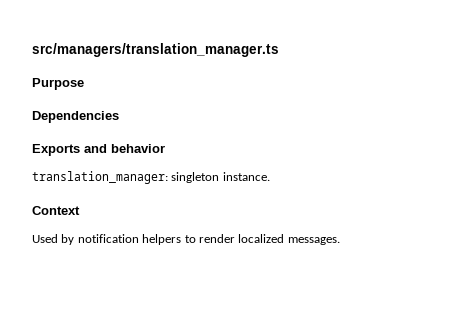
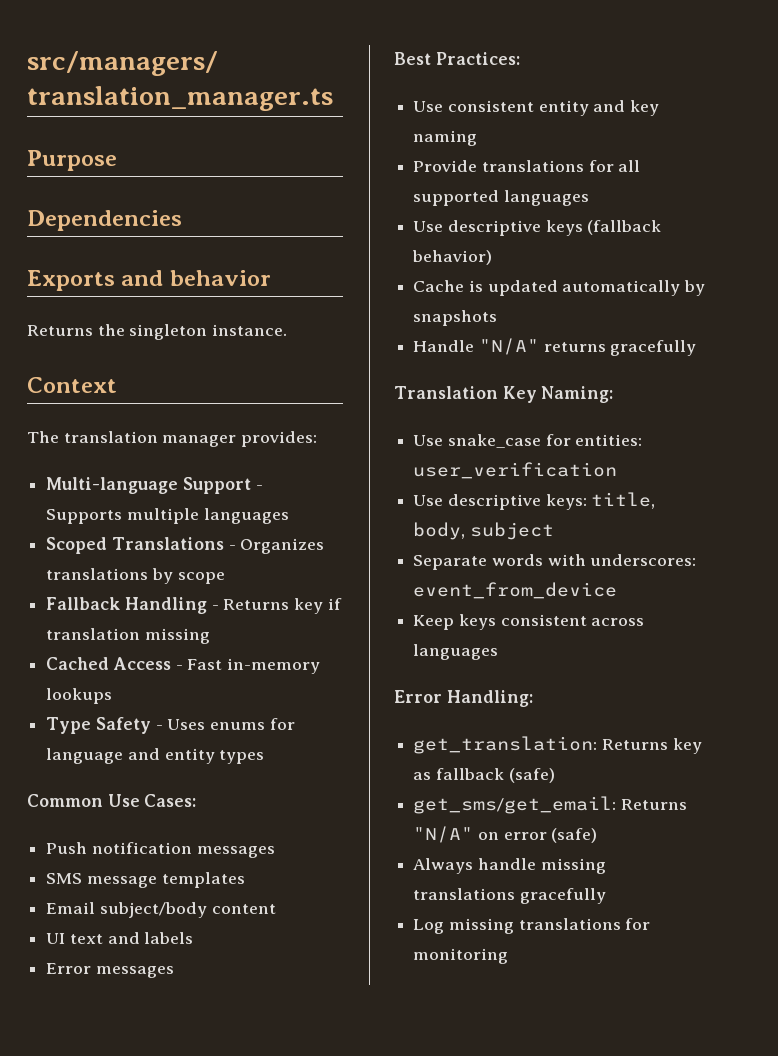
- translation_manager: singleton instance.
+ Returns the singleton instance.
- Used by notification helpers to render localized messages.
+ The translation manager provides:
+ Multi-language Support - Supports multiple languages
+ Scoped Translations - Organizes translations by scope
+ Fallback Handling - Returns key if translation missing
+ Cached Access - Fast in-memory lookups
+ Type Safety - Uses enums for language and entity types
+ Common Use Cases:
+ Push notification messages
+ SMS message templates
+ Email subject/body content
+ UI text and labels
+ Error messages
+ Best Practices:
+ Use consistent entity and key naming
+ Provide translations for all supported languages
+ Use descriptive keys (fallback behavior)
+ Cache is updated automatically by snapshots
+ Handle "N/A" returns gracefully
+ Translation Key Naming:
+ Use snake_case for entities: user_verification
+ Use descriptive keys: title, body, subject
+ Separate words with underscores: event_from_device
+ Keep keys consistent across languages
+ Error Handling:
+ get_translation: Returns key as fallback (safe)
+ get_sms/get_email: Returns "N/A" on error (safe)
+ Always handle missing translations gracefully
+ Log missing translations for monitoring

